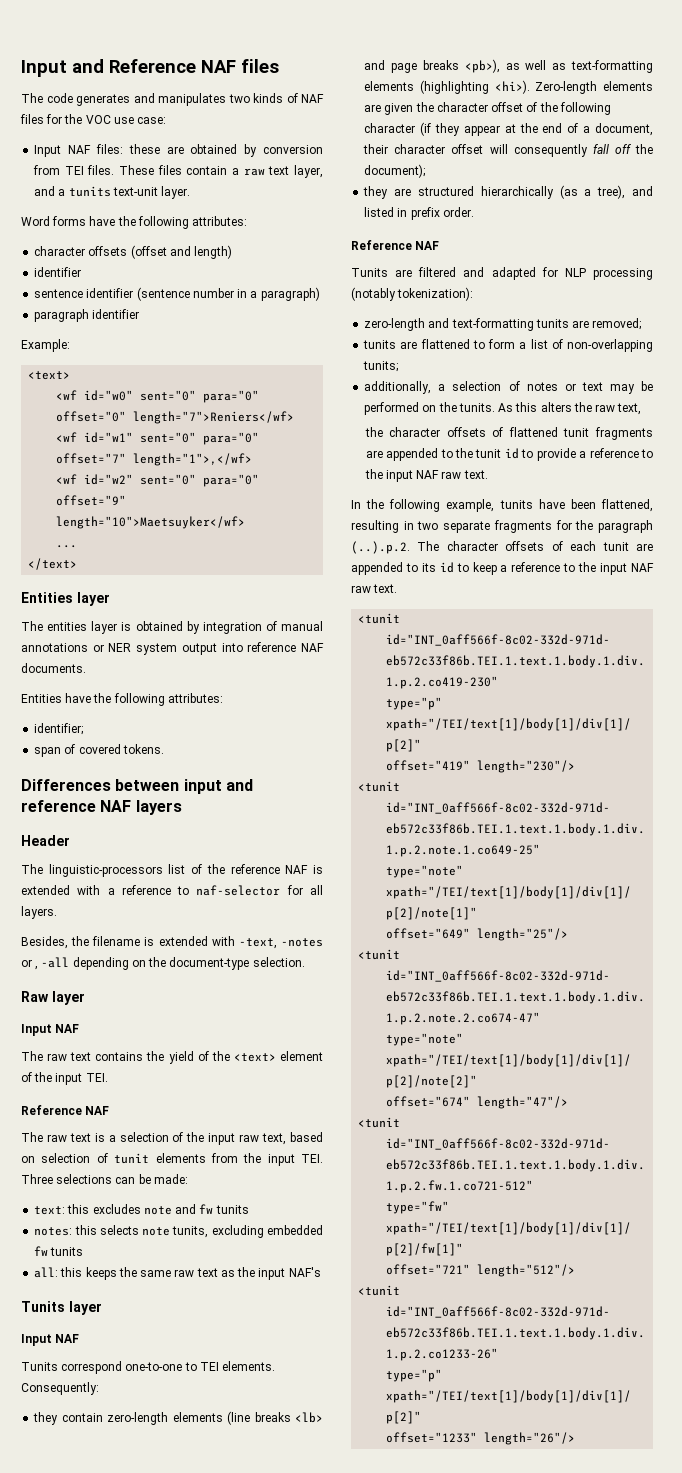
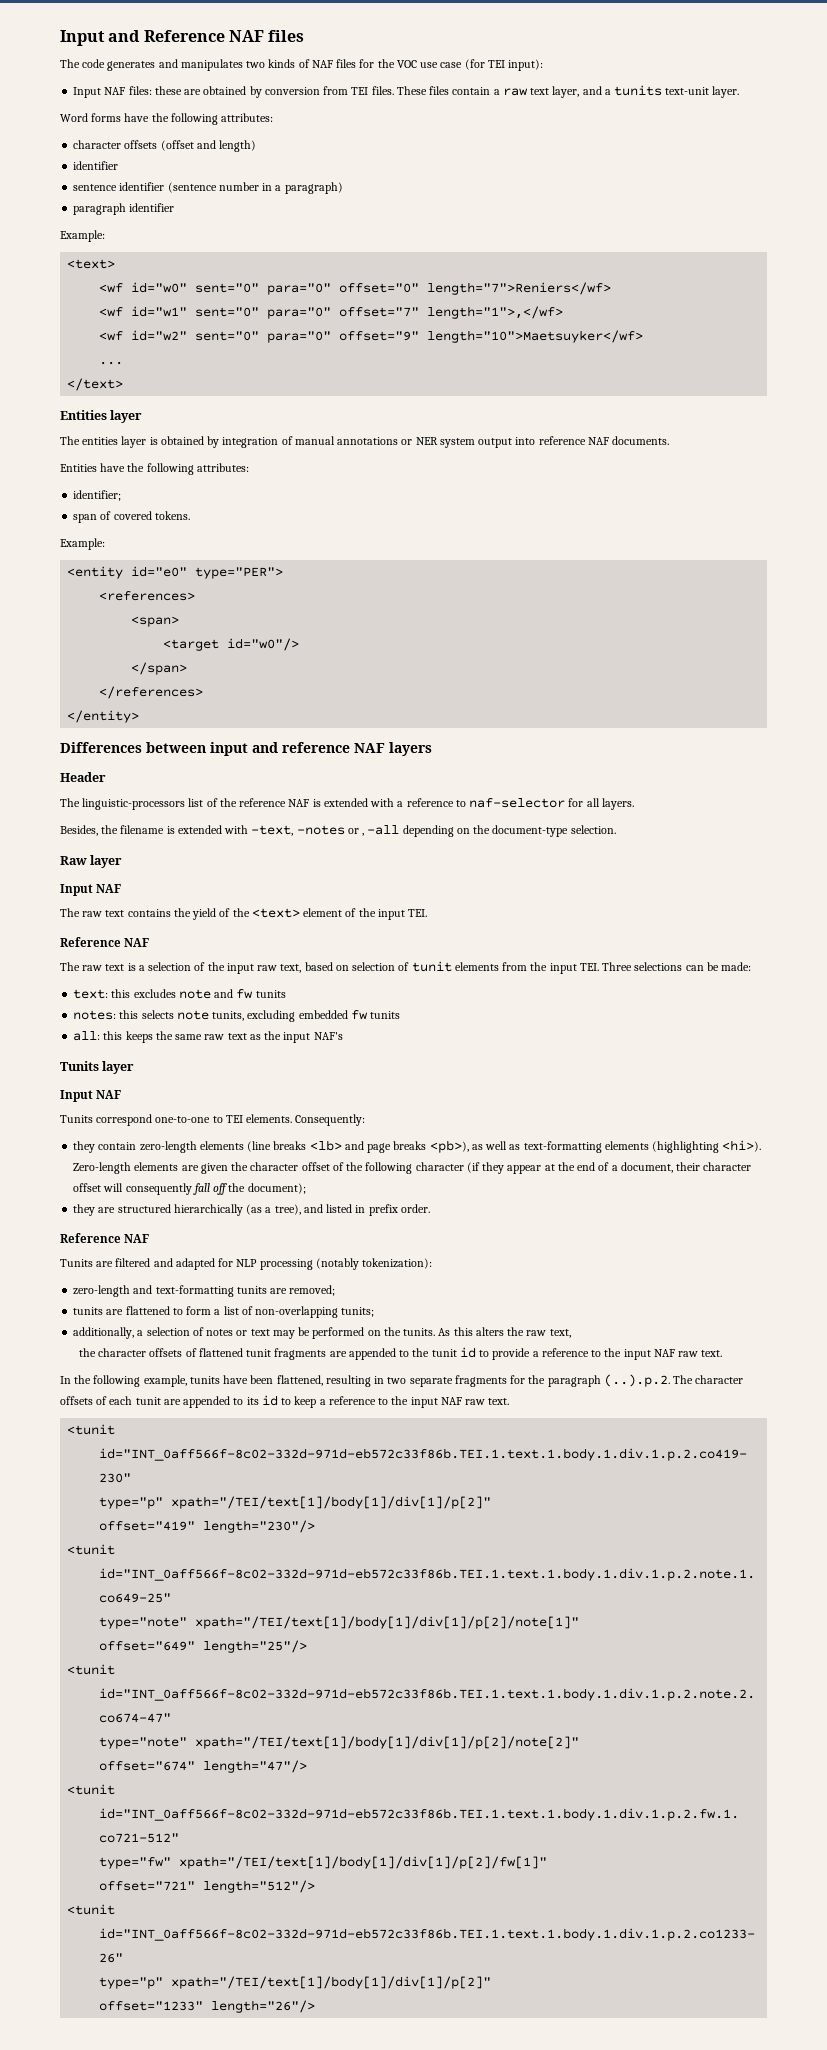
- The code generates and manipulates two kinds of NAF files for the VOC use case:
+ The code generates and manipulates two kinds of NAF files for the VOC use case (for TEI input):
  span of covered tokens.
+ Example:
+ <entity id="e0" type="PER">
+ <references>
+ <span>
+ <target id="w0"/>
+ </span>
+ </references>
+ </entity>

